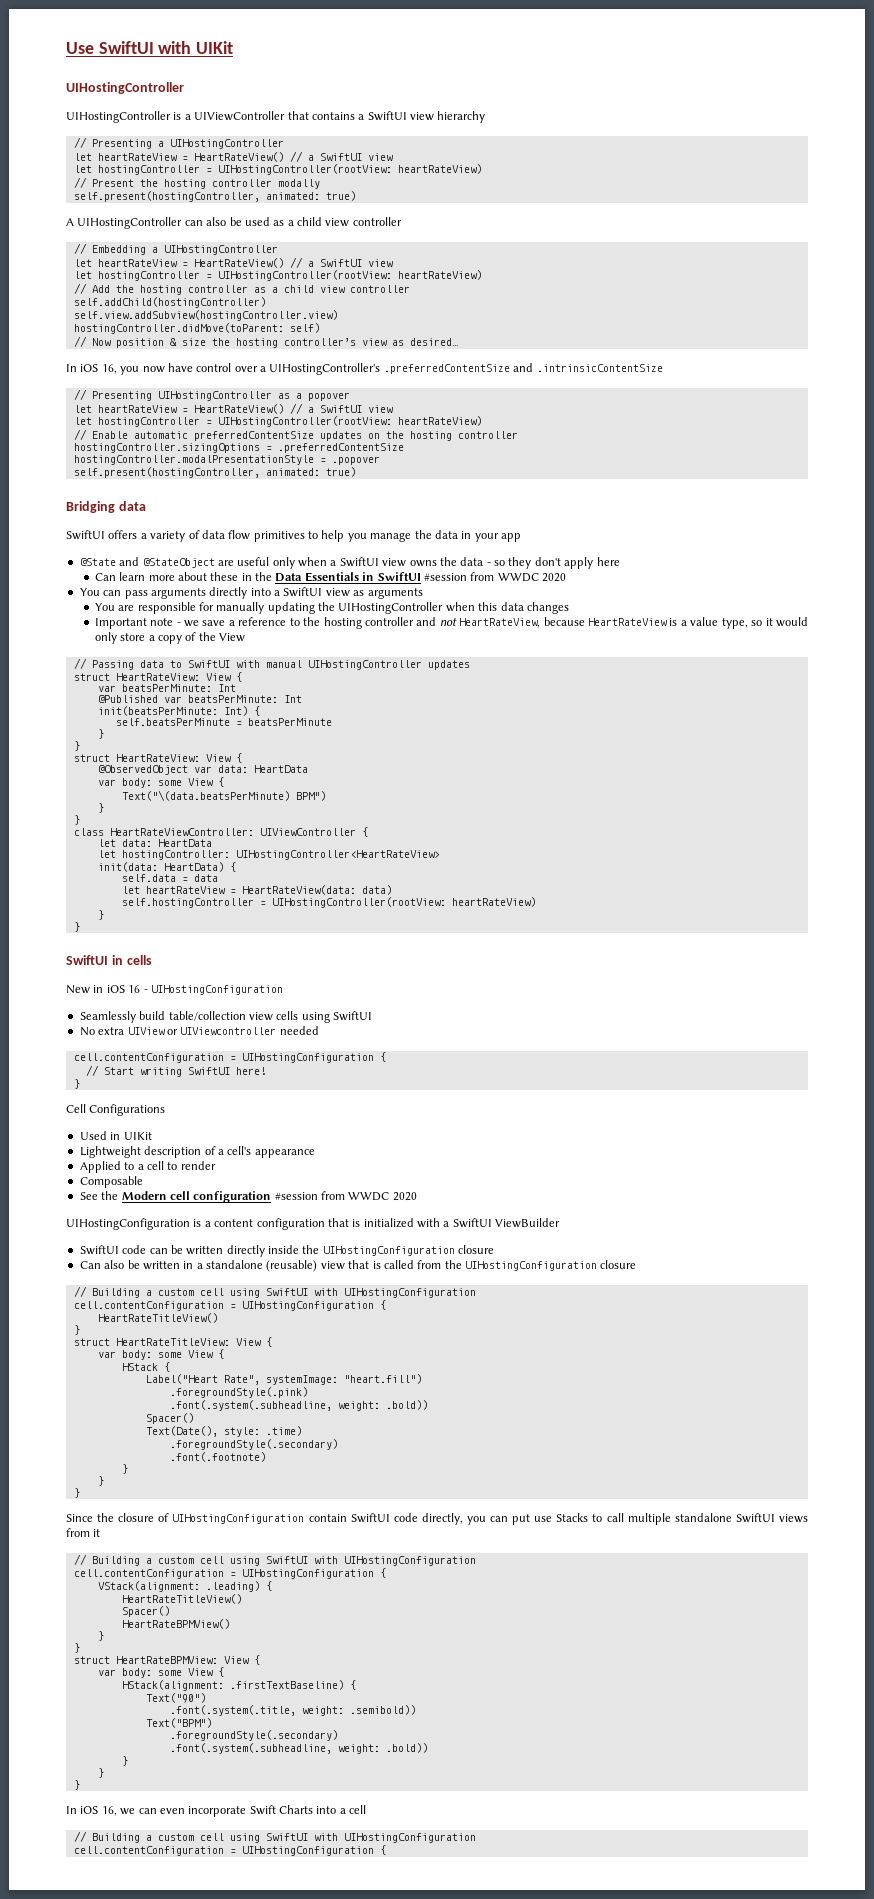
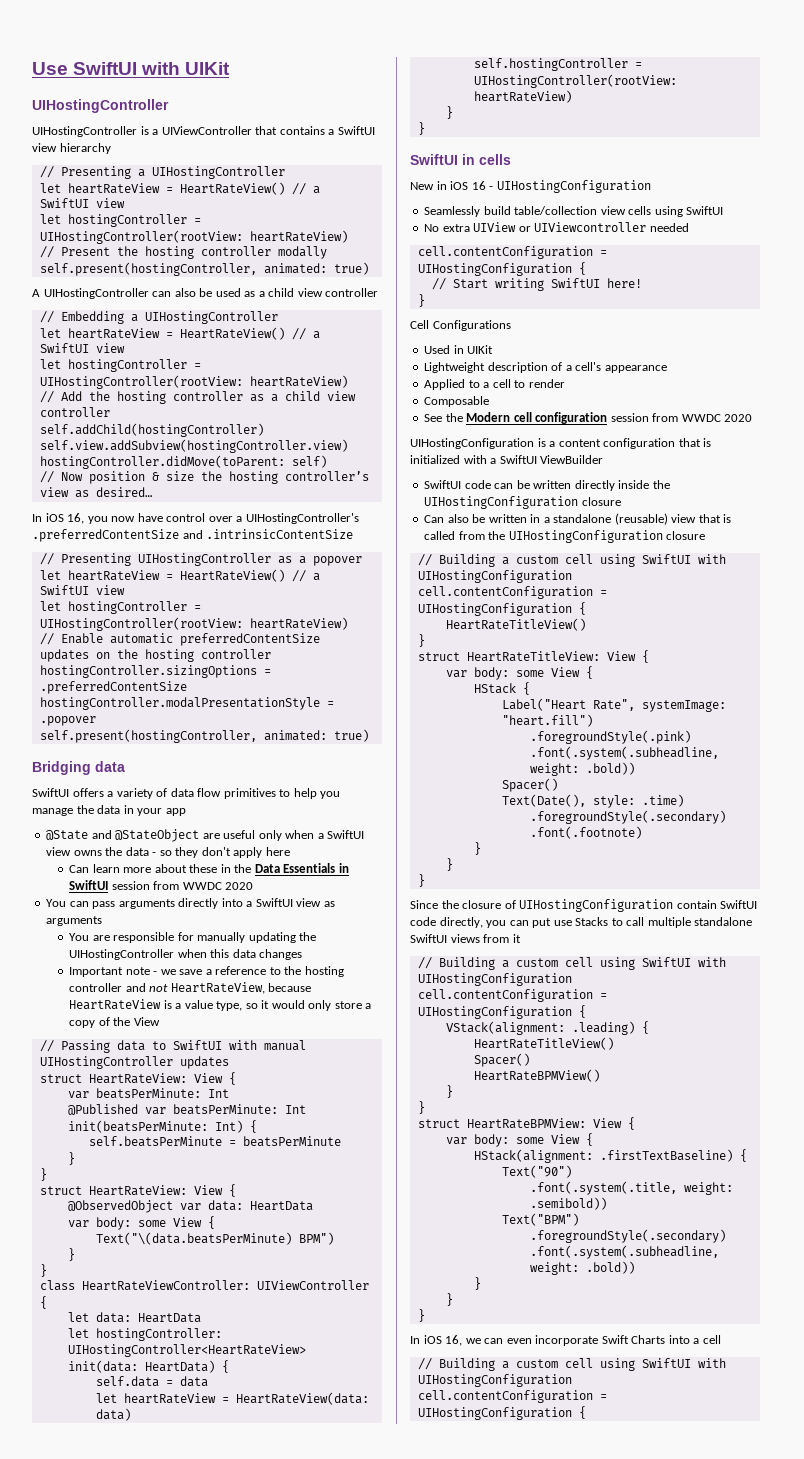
- Can learn more about these in the Data Essentials in SwiftUI #session from WWDC 2020
+ Can learn more about these in the Data Essentials in SwiftUI session from WWDC 2020
- See the Modern cell configuration #session from WWDC 2020
+ See the Modern cell configuration session from WWDC 2020

